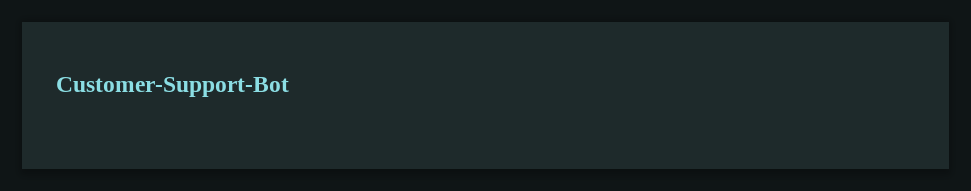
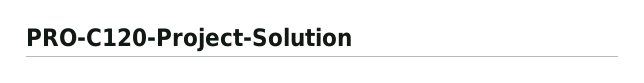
- Customer-Support-Bot
+ PRO-C120-Project-Solution

